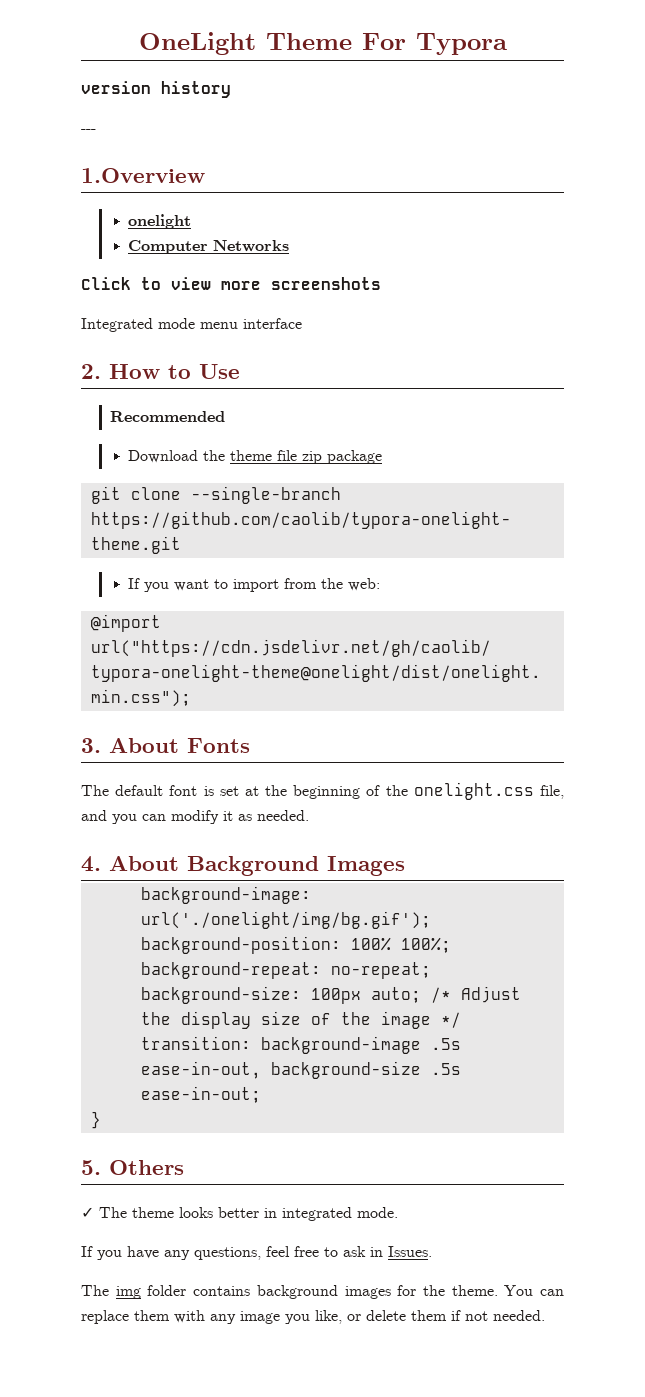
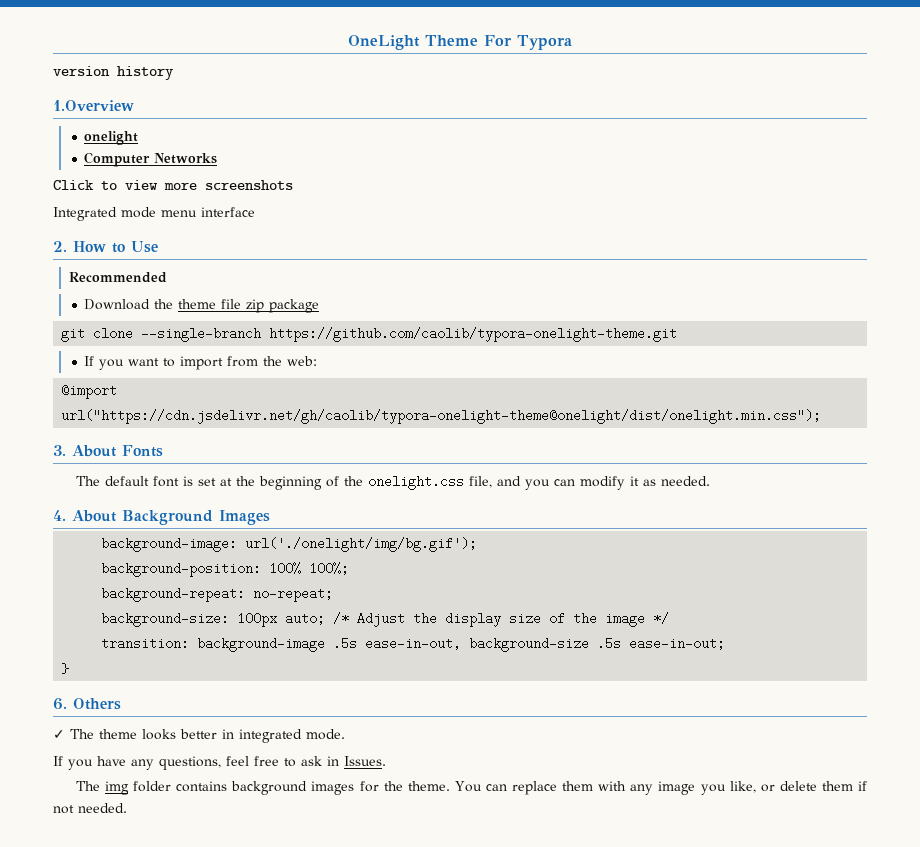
- ---
- 5. Others
+ 6. Others

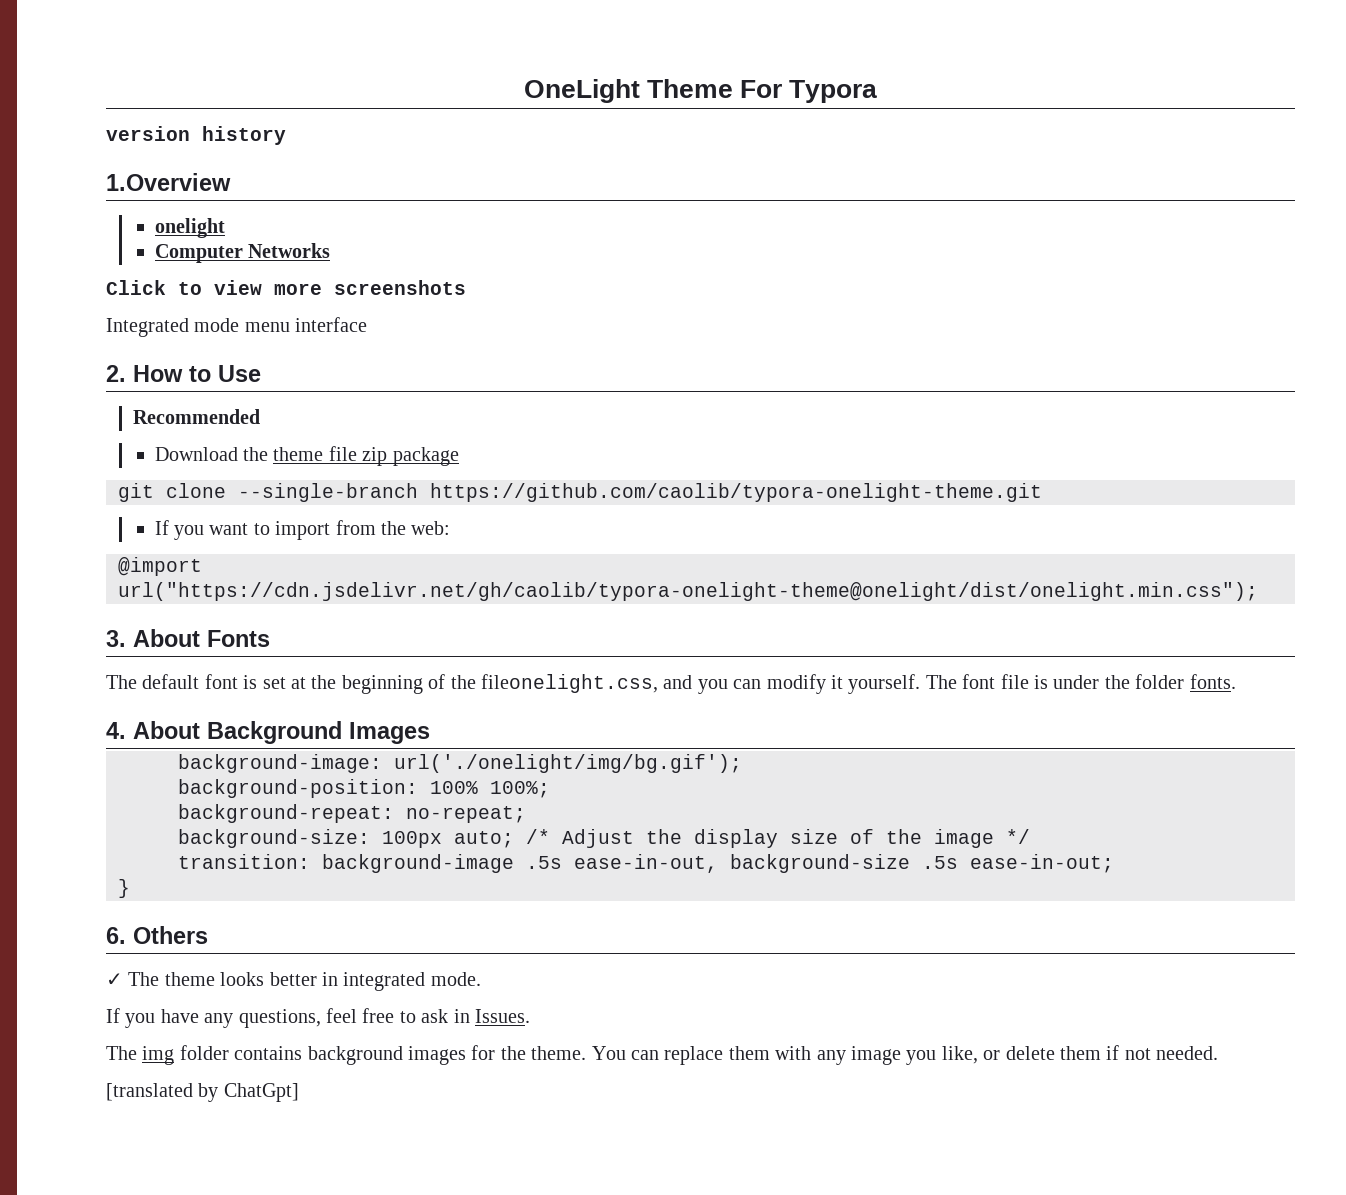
- The default font is set at the beginning of the onelight.css file, and you can modify it as needed.
+ The default font is set at the beginning of the fileonelight.css, and you can modify it yourself. The font file is under the folder fonts.
+ [translated by ChatGpt]

